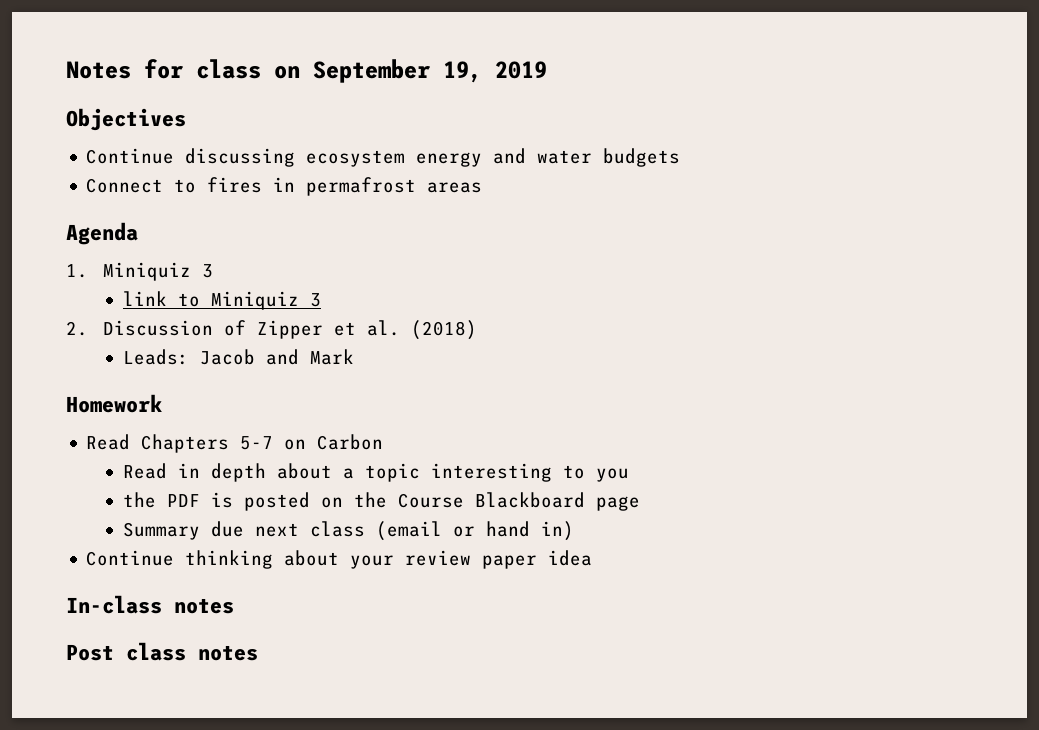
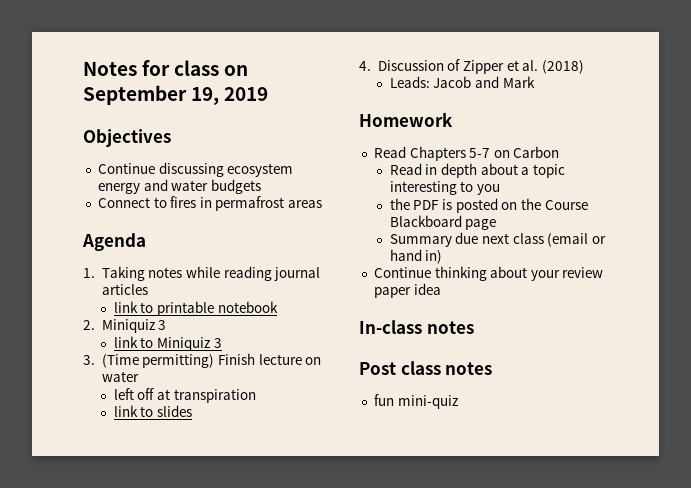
- 1. Miniquiz 3
+ 1. Taking notes while reading journal articles
+ link to printable notebook
+ 2. Miniquiz 3
- 2. Discussion of Zipper et al. (2018)
+ 3. (Time permitting) Finish lecture on water
+ left off at transpiration
+ link to slides
+ 4. Discussion of Zipper et al. (2018)
+ fun mini-quiz

